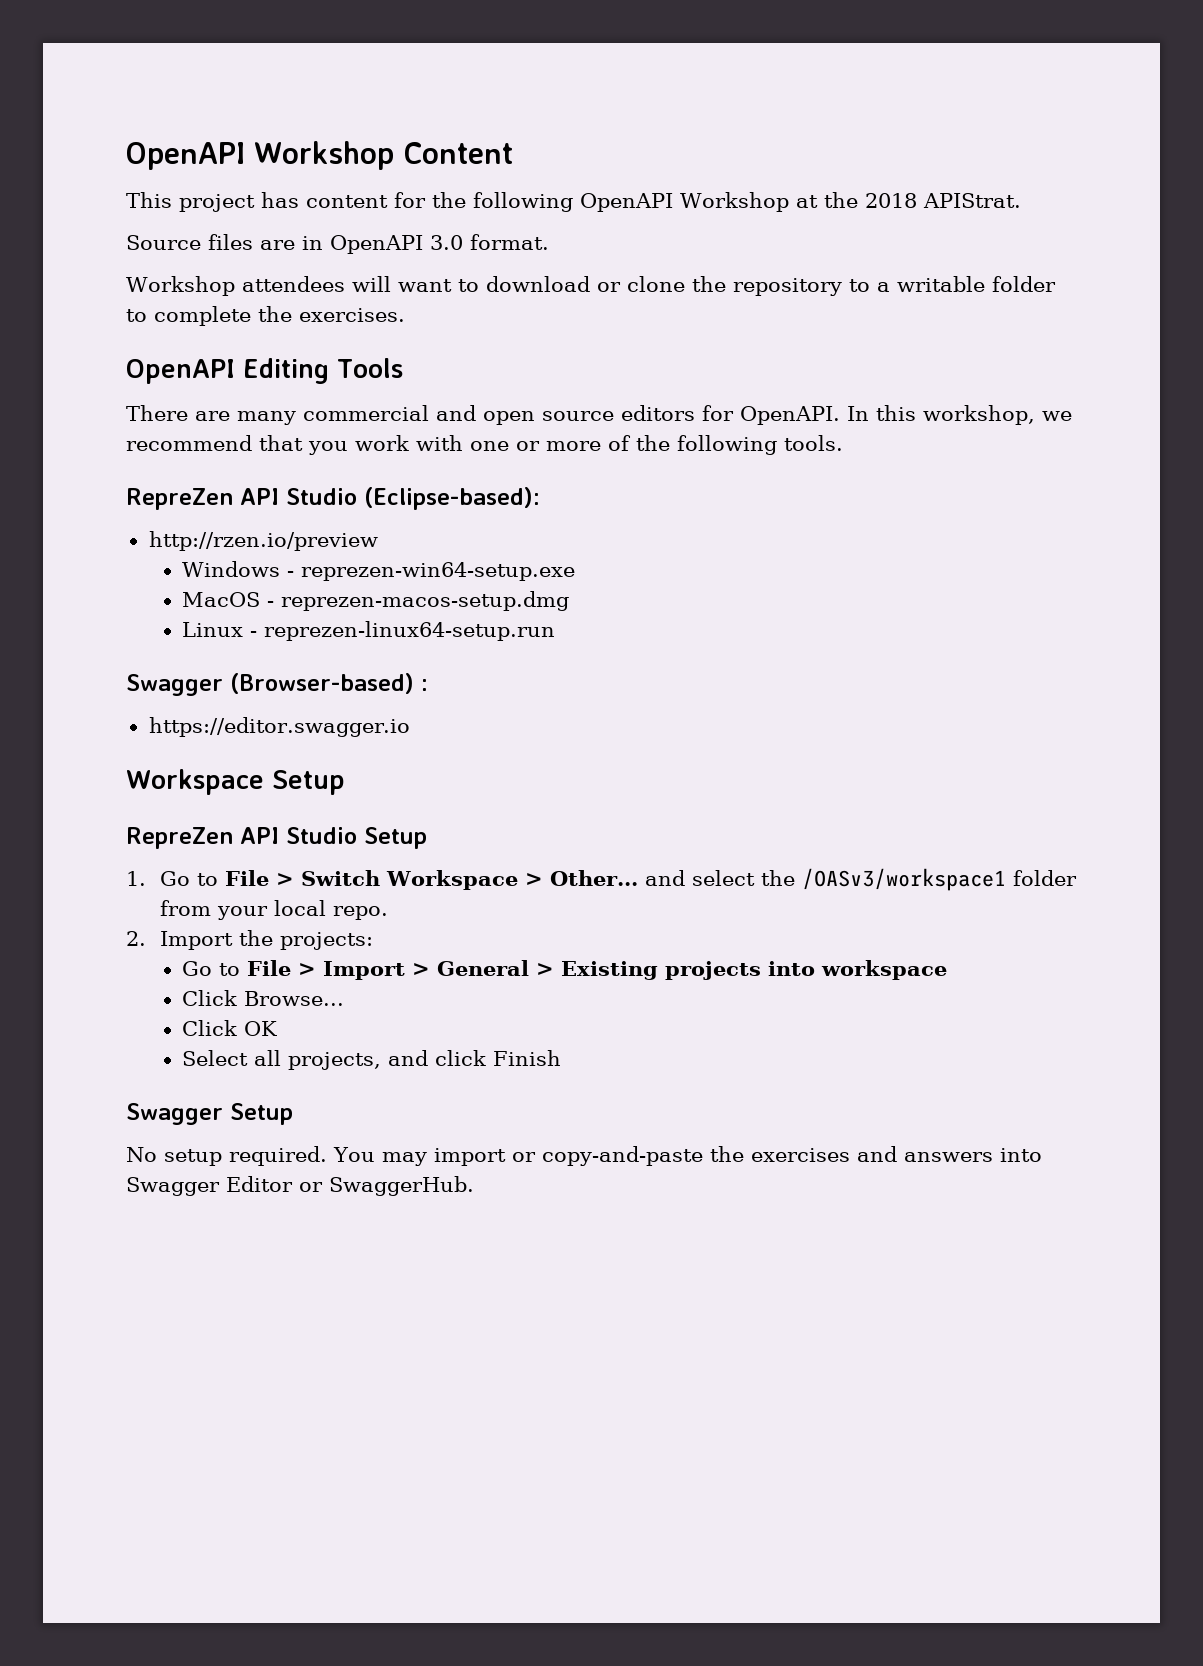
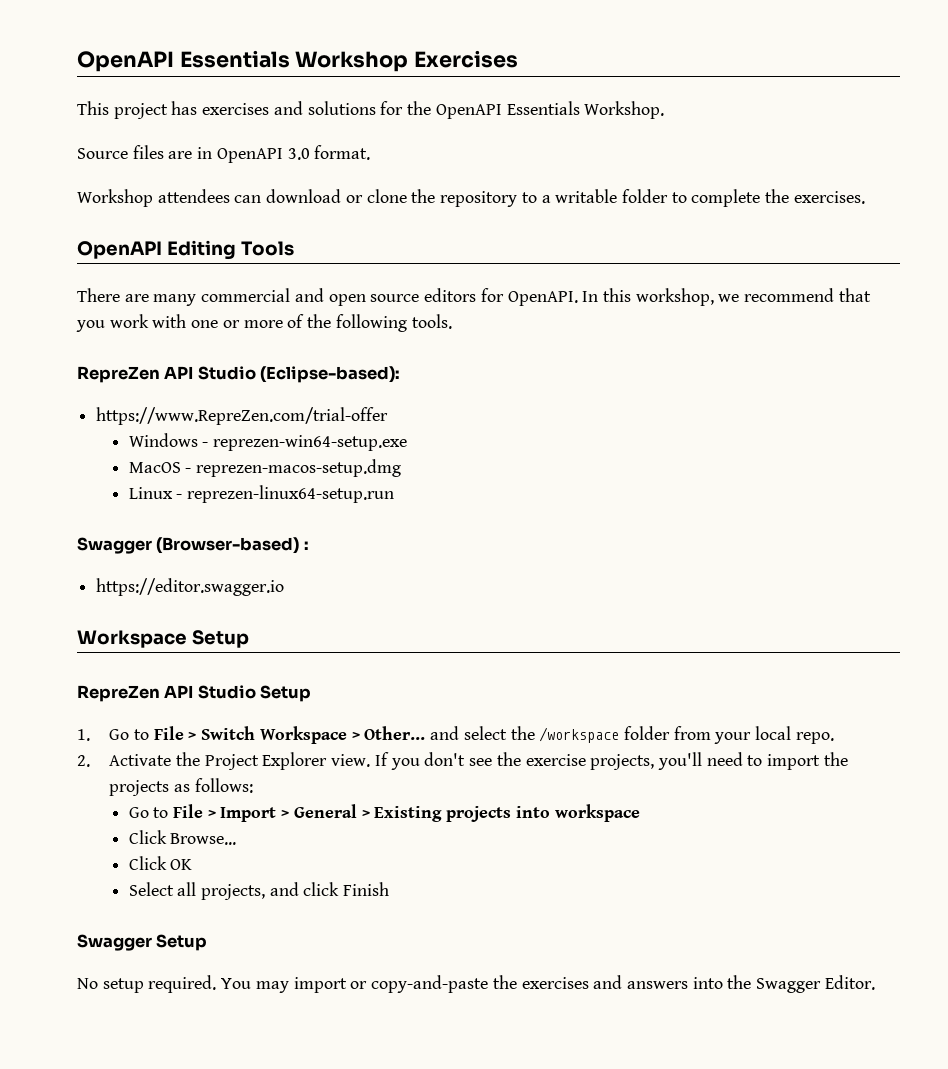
- OpenAPI Workshop Content
+ OpenAPI Essentials Workshop Exercises
- This project has content for the following OpenAPI Workshop at the 2018 APIStrat.
+ This project has exercises and solutions for the OpenAPI Essentials Workshop.
- Workshop attendees will want to download or clone the repository to a writable folder to complete the exercises.
+ Workshop attendees can download or clone the repository to a writable folder to complete the exercises.
- http://rzen.io/preview
+ https://www.RepreZen.com/trial-offer
- 1. Go to File > Switch Workspace > Other... and select the /OASv3/workspace1 folder from your local repo.
+ 1. Go to File > Switch Workspace > Other... and select the /workspace folder from your local repo.
- 2. Import the projects:
+ 2. Activate the Project Explorer view. If you don't see the exercise projects, you'll need to import the projects as follows:
- You may import or copy-and-paste the exercises and answers into Swagger Editor or SwaggerHub.
+ You may import or copy-and-paste the exercises and answers into the Swagger Editor.

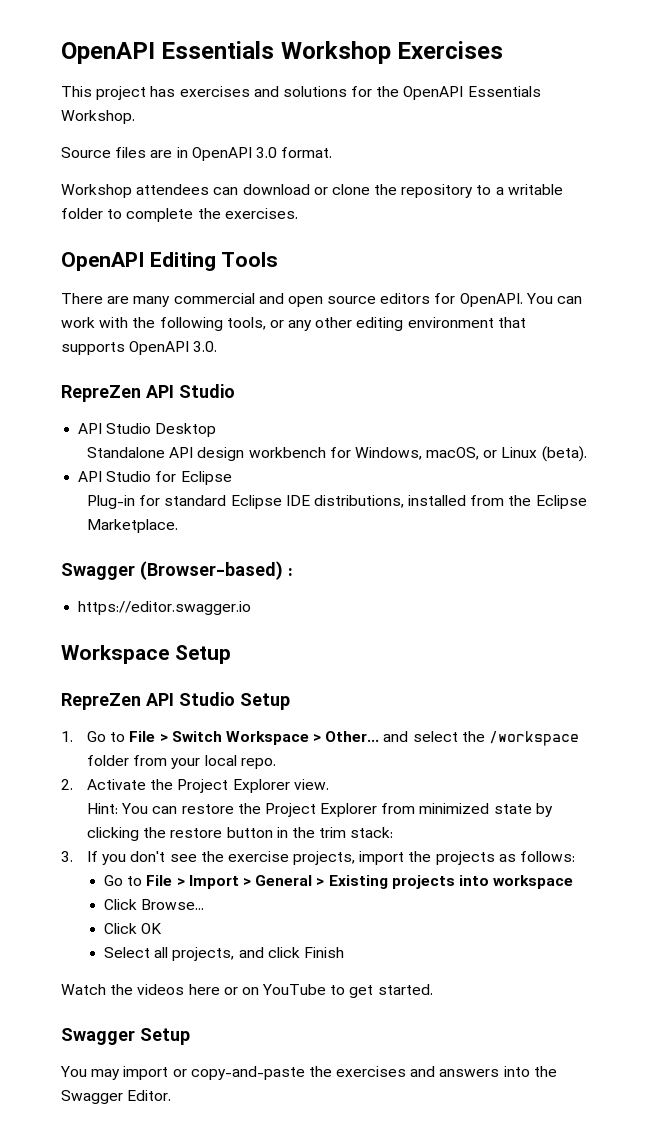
- In this workshop, we recommend that you work with one or more of the following tools.
- RepreZen API Studio (Eclipse-based):
- https://www.RepreZen.com/trial-offer
- Windows - reprezen-win64-setup.exe
- MacOS - reprezen-macos-setup.dmg
- Linux - reprezen-linux64-setup.run
+ You can work with the following tools, or any other editing environment that supports OpenAPI 3.0.
+ RepreZen API Studio
+ API Studio Desktop
+ Standalone API design workbench for Windows, macOS, or Linux (beta).
+ API Studio for Eclipse
+ Plug-in for standard Eclipse IDE distributions, installed from the Eclipse Marketplace.
- 2. Activate the Project Explorer view. If you don't see the exercise projects, you'll need to import the projects as follows:
+ 2. Activate the Project Explorer view.
+ Hint: You can restore the Project Explorer from minimized state by clicking the restore button in the trim stack:
+ 3. If you don't see the exercise projects, import the projects as follows:
+ Watch the videos here or on YouTube to get started.
- No setup required.

